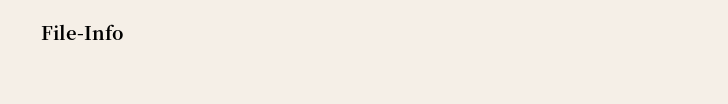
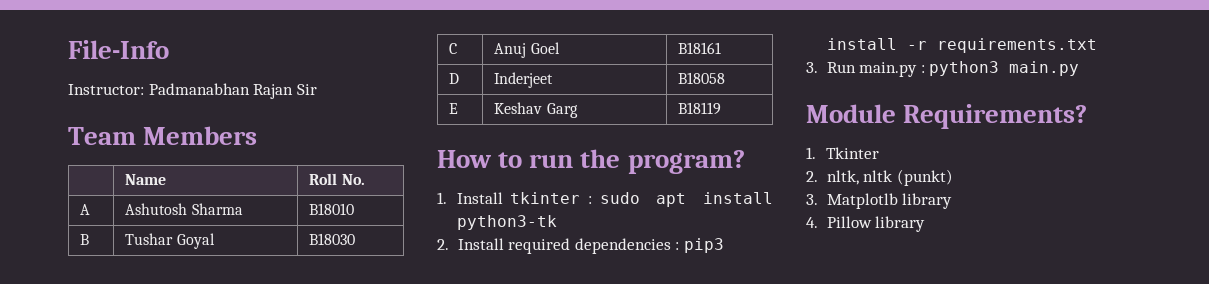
+ Instructor: Padmanabhan Rajan Sir
+ Team Members
+ | Name | Roll No.
+ A | Ashutosh Sharma | B18010
+ B | Tushar Goyal | B18030
+ C | Anuj Goel | B18161
+ D | Inderjeet | B18058
+ E | Keshav Garg | B18119
+ How to run the program?
+ 1. Install tkinter : sudo apt install python3-tk
+ 2. Install required dependencies : pip3 install -r requirements.txt
+ 3. Run main.py : python3 main.py
+ Module Requirements?
+ 1. Tkinter
+ 2. nltk, nltk (punkt)
+ 3. Matplotlb library
+ 4. Pillow library

